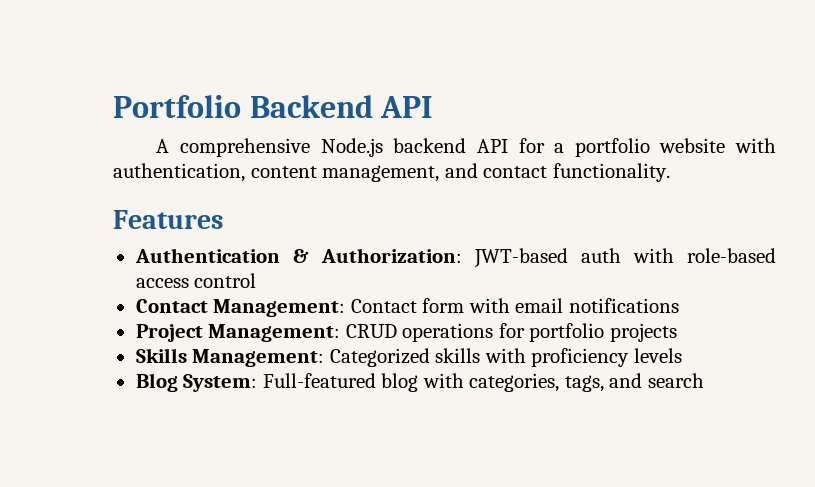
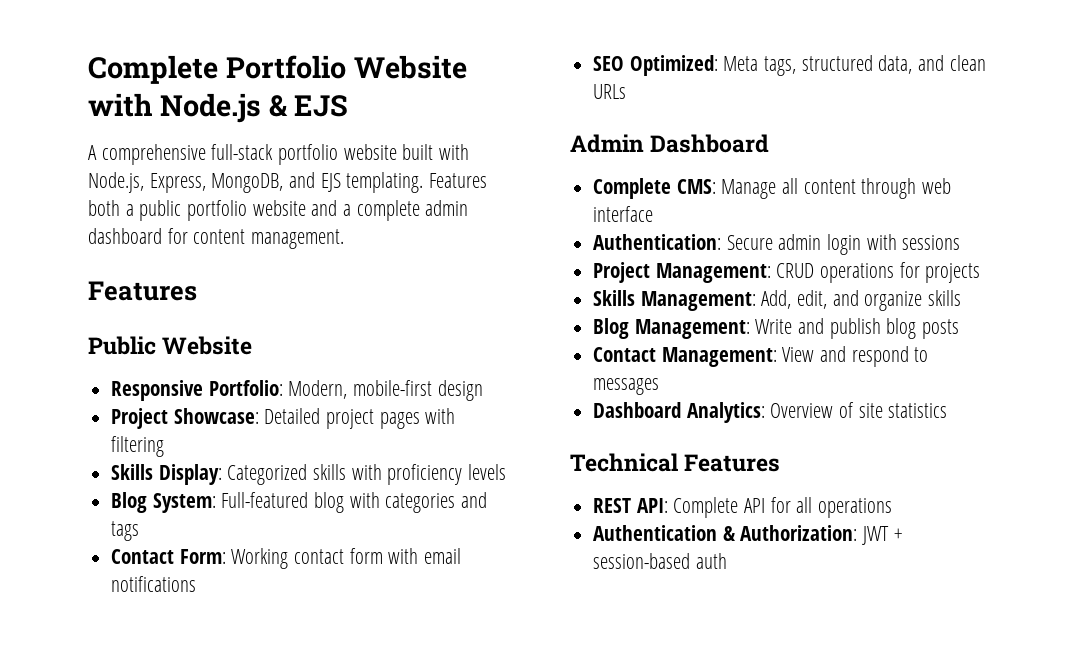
- Portfolio Backend API
- A comprehensive Node.js backend API for a portfolio website with authentication, content management, and contact functionality.
+ Complete Portfolio Website with Node.js & EJS
+ A comprehensive full-stack portfolio website built with Node.js, Express, MongoDB, and EJS templating. Features both a public portfolio website and a complete admin dashboard for content management.
  Features
- Authentication & Authorization: JWT-based auth with role-based access control
- Contact Management: Contact form with email notifications
- Project Management: CRUD operations for portfolio projects
- Skills Management: Categorized skills with proficiency levels
+ Public Website
+ Responsive Portfolio: Modern, mobile-first design
+ Project Showcase: Detailed project pages with filtering
+ Skills Display: Categorized skills with proficiency levels
- Blog System: Full-featured blog with categories, tags, and search
+ Blog System: Full-featured blog with categories and tags
+ Contact Form: Working contact form with email notifications
+ SEO Optimized: Meta tags, structured data, and clean URLs
+ Admin Dashboard
+ Complete CMS: Manage all content through web interface
+ Authentication: Secure admin login with sessions
+ Project Management: CRUD operations for projects
+ Skills Management: Add, edit, and organize skills
+ Blog Management: Write and publish blog posts
+ Contact Management: View and respond to messages
+ Dashboard Analytics: Overview of site statistics
+ Technical Features
+ REST API: Complete API for all operations
+ Authentication & Authorization: JWT + session-based auth

